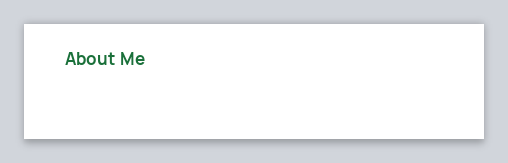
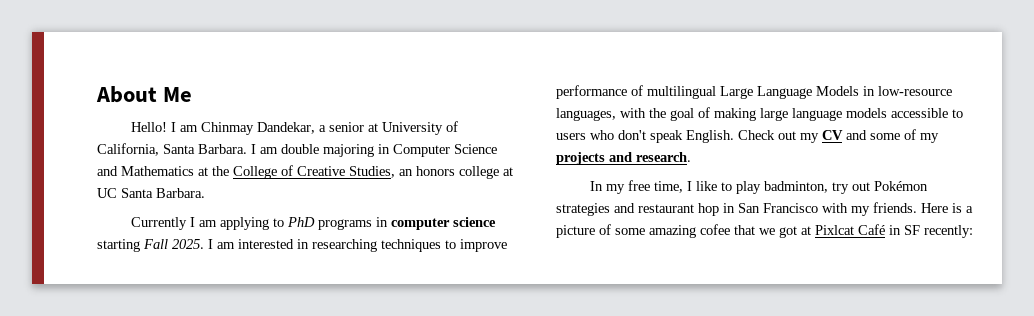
+ Hello! I am Chinmay Dandekar, a senior at University of California, Santa Barbara. I am double majoring in Computer Science and Mathematics at the College of Creative Studies, an honors college at UC Santa Barbara.
+ Currently I am applying to PhD programs in computer science starting Fall 2025. I am interested in researching techniques to improve performance of multilingual Large Language Models in low-resource languages, with the goal of making large language models accessible to users who don't speak English. Check out my CV and some of my projects and research.
+ In my free time, I like to play badminton, try out Pokémon strategies and restaurant hop in San Francisco with my friends. Here is a picture of some amazing cofee that we got at Pixlcat Café in SF recently:

